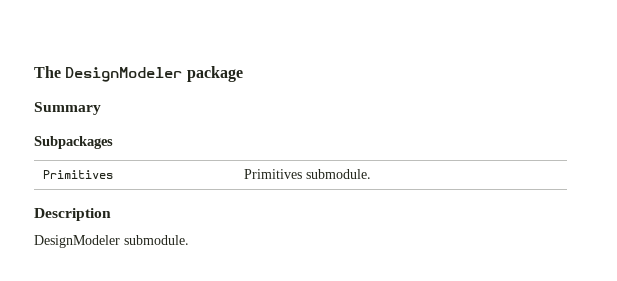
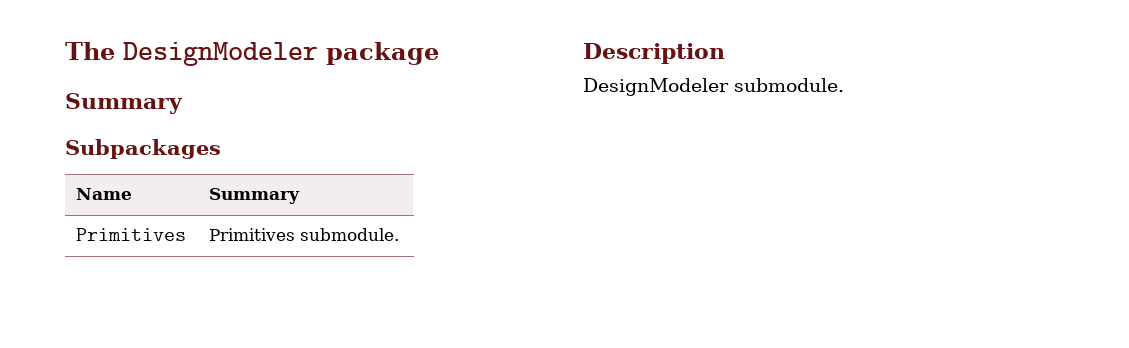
+ Name | Summary

